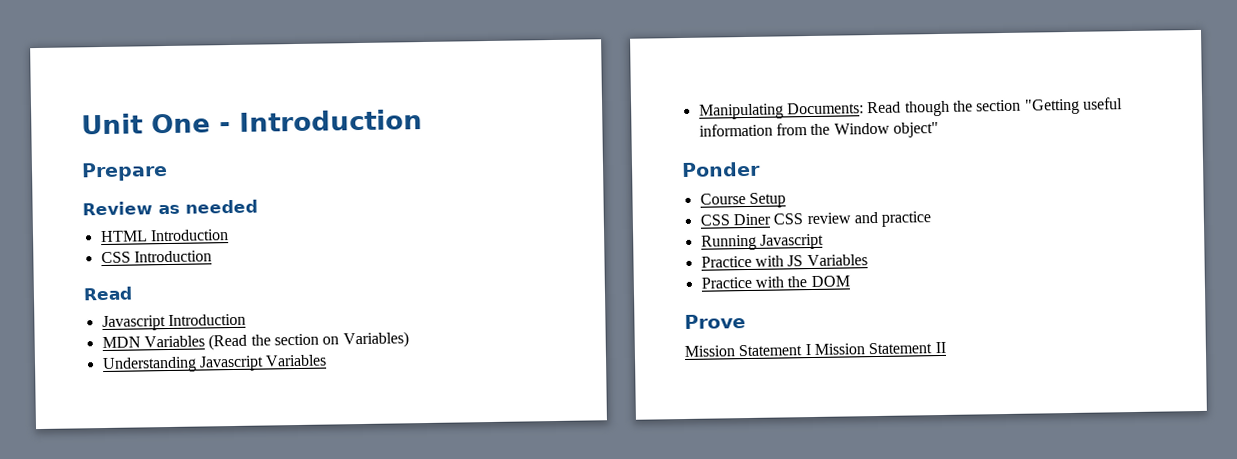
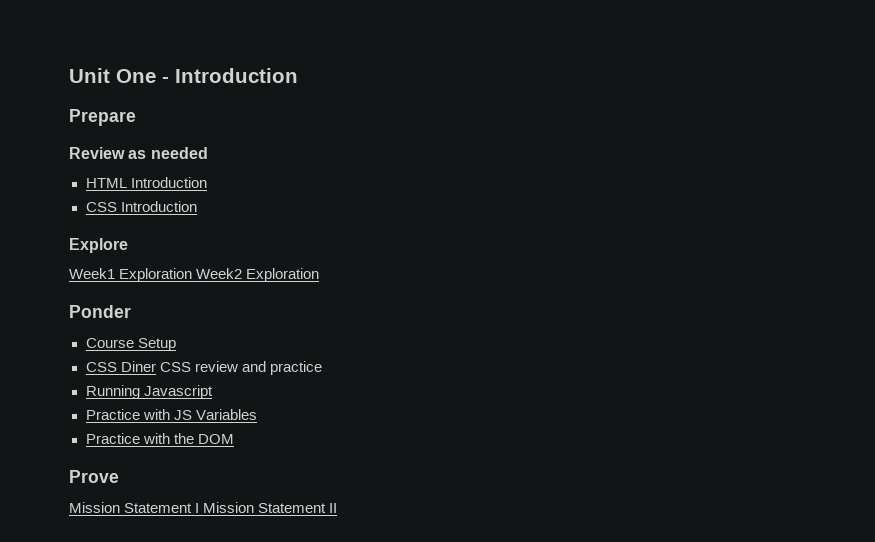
  CSS Introduction
- Read
- Javascript Introduction
- MDN Variables (Read the section on Variables)
- Understanding Javascript Variables
- Manipulating Documents: Read though the section "Getting useful information from the Window object"
+ Explore
+ Week1 Exploration Week2 Exploration

